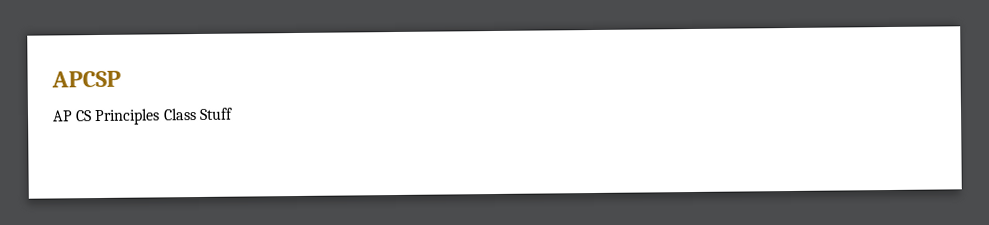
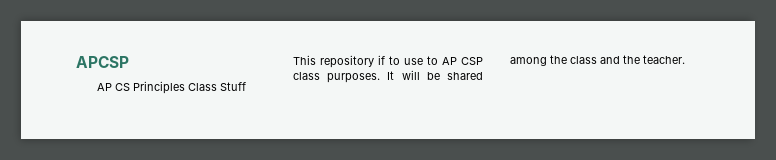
- AP CS Principles Class Stuff
+ AP CS Principles Class Stuff This repository if to use to AP CSP class purposes. It will be shared among the class and the teacher.

